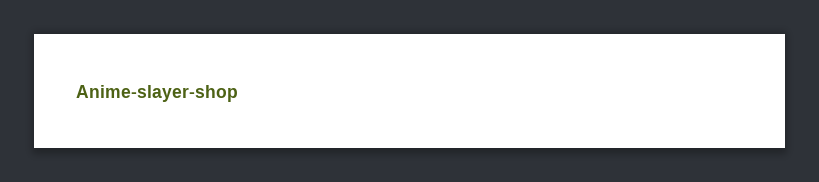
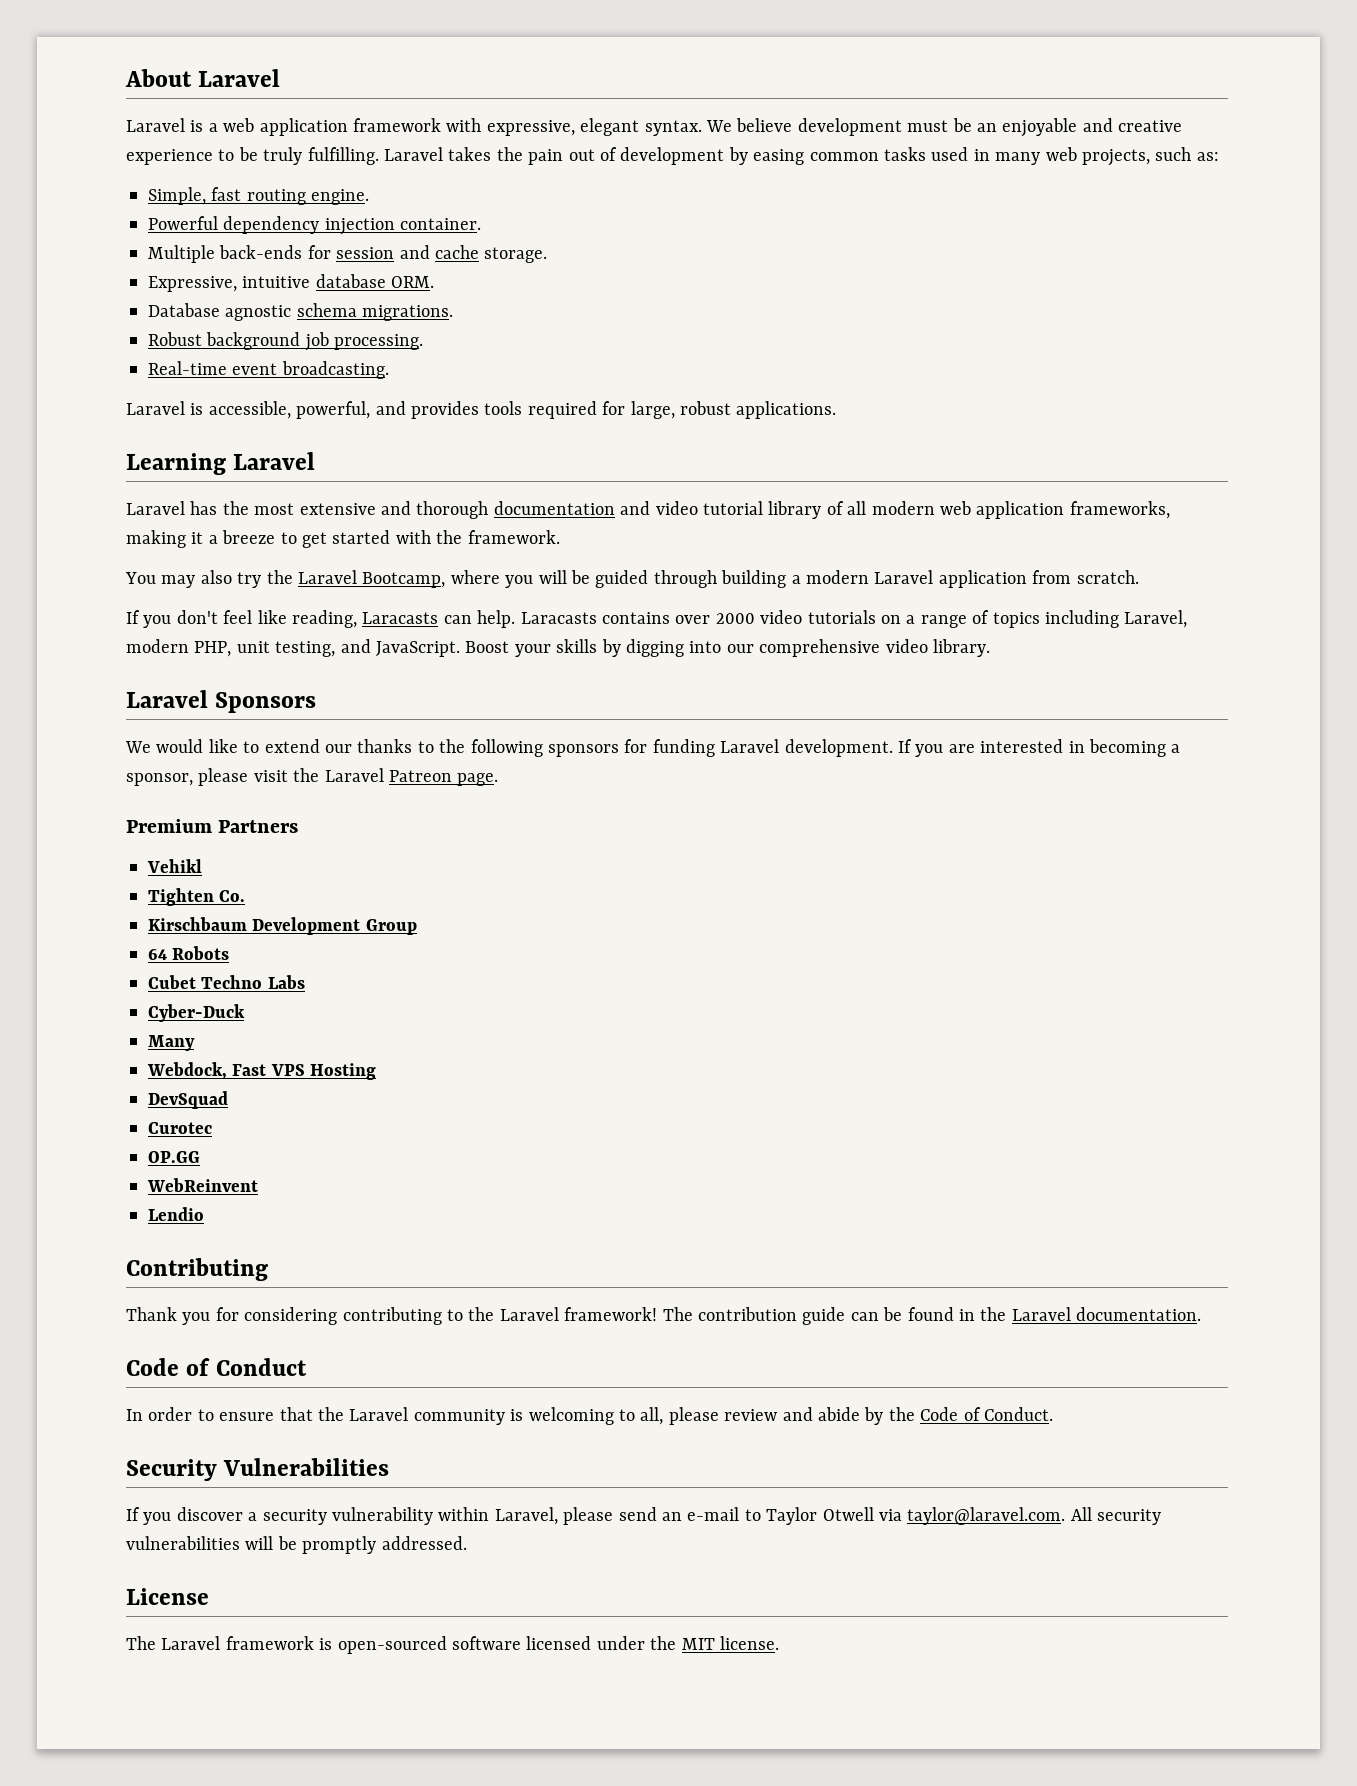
- Anime-slayer-shop
+ About Laravel
+ Laravel is a web application framework with expressive, elegant syntax. We believe development must be an enjoyable and creative experience to be truly fulfilling. Laravel takes the pain out of development by easing common tasks used in many web projects, such as:
+ Simple, fast routing engine.
+ Powerful dependency injection container.
+ Multiple back-ends for session and cache storage.
+ Expressive, intuitive database ORM.
+ Database agnostic schema migrations.
+ Robust background job processing.
+ Real-time event broadcasting.
+ Laravel is accessible, powerful, and provides tools required for large, robust applications.
+ Learning Laravel
+ Laravel has the most extensive and thorough documentation and video tutorial library of all modern web application frameworks, making it a breeze to get started with the framework.
+ You may also try the Laravel Bootcamp, where you will be guided through building a modern Laravel application from scratch.
+ If you don't feel like reading, Laracasts can help. Laracasts contains over 2000 video tutorials on a range of topics including Laravel, modern PHP, unit testing, and JavaScript. Boost your skills by digging into our comprehensive video library.
+ Laravel Sponsors
+ We would like to extend our thanks to the following sponsors for funding Laravel development. If you are interested in becoming a sponsor, please visit the Laravel Patreon page.
+ Premium Partners
+ Vehikl
+ Tighten Co.
+ Kirschbaum Development Group
+ 64 Robots
+ Cubet Techno Labs
+ Cyber-Duck
+ Many
+ Webdock, Fast VPS Hosting
+ DevSquad
+ Curotec
+ OP.GG
+ WebReinvent
+ Lendio
+ Contributing
+ Thank you for considering contributing to the Laravel framework! The contribution guide can be found in the Laravel documentation.
+ Code of Conduct
+ In order to ensure that the Laravel community is welcoming to all, please review and abide by the Code of Conduct.
+ Security Vulnerabilities
+ If you discover a security vulnerability within Laravel, please send an e-mail to Taylor Otwell via taylor@laravel.com. All security vulnerabilities will be promptly addressed.
+ License
+ The Laravel framework is open-sourced software licensed under the MIT license.

